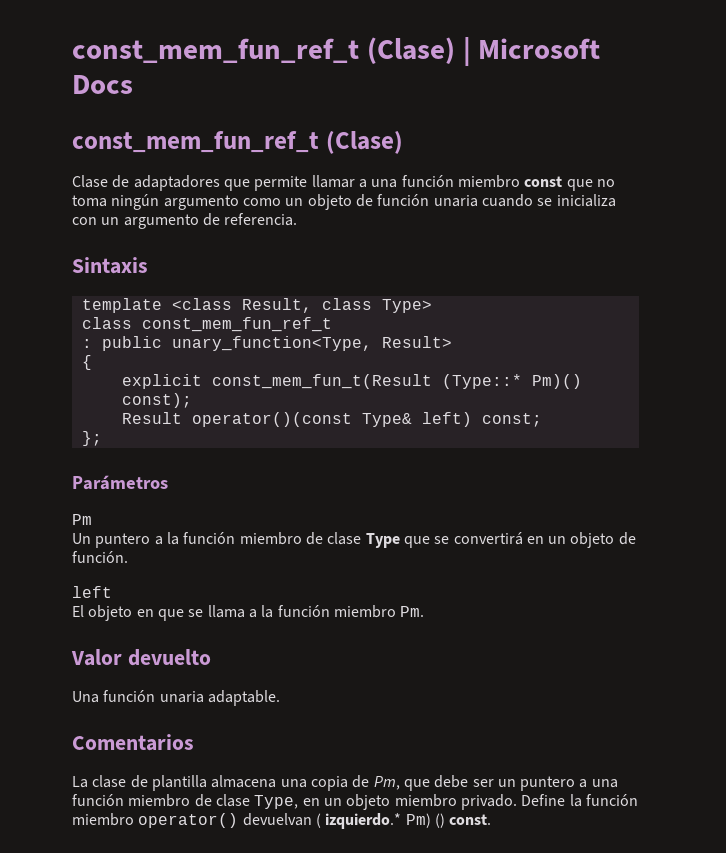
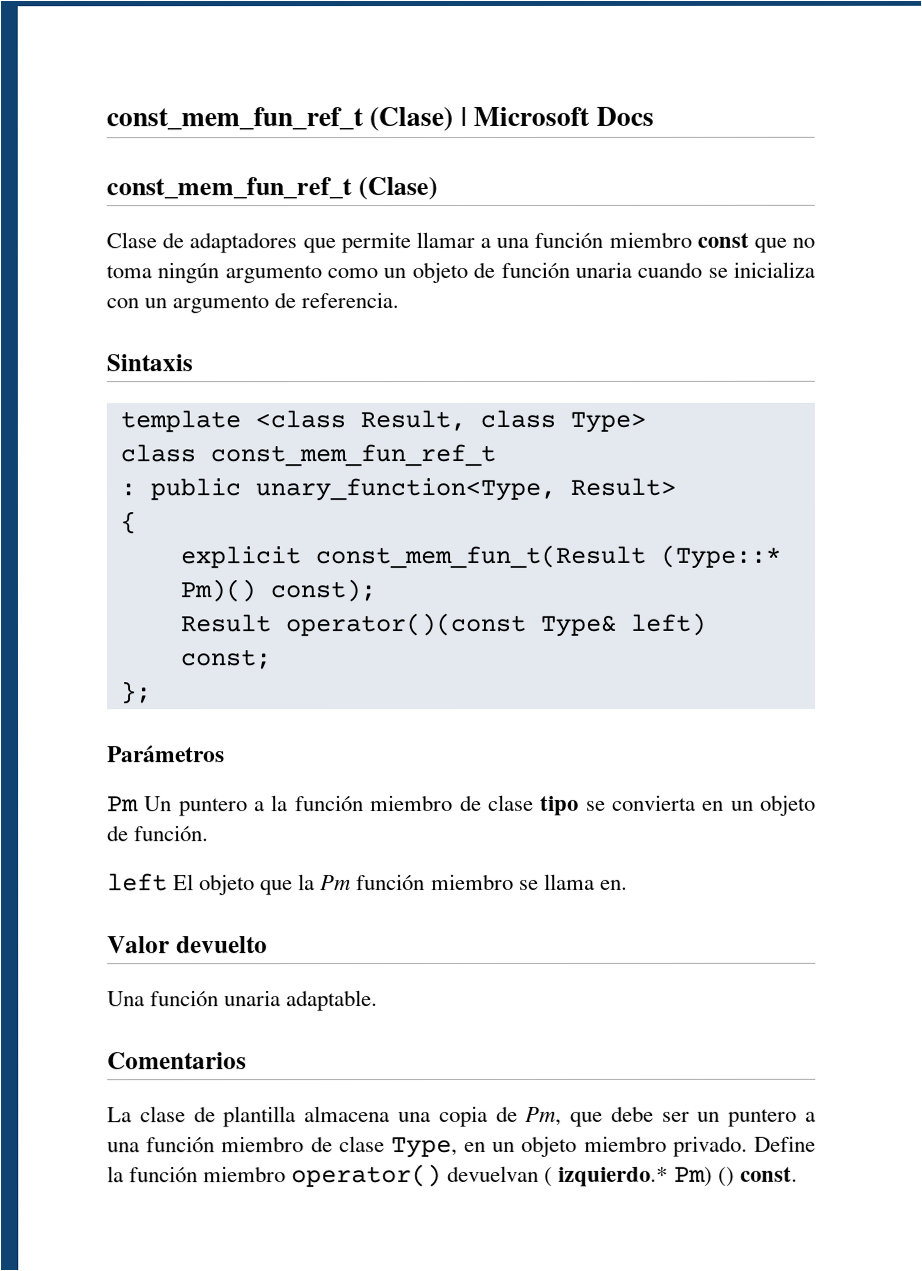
- Pm
- Un puntero a la función miembro de clase Type que se convertirá en un objeto de función.
+ Pm Un puntero a la función miembro de clase tipo se convierta en un objeto de función.
- left
- El objeto en que se llama a la función miembro Pm.
+ left El objeto que la Pm función miembro se llama en.

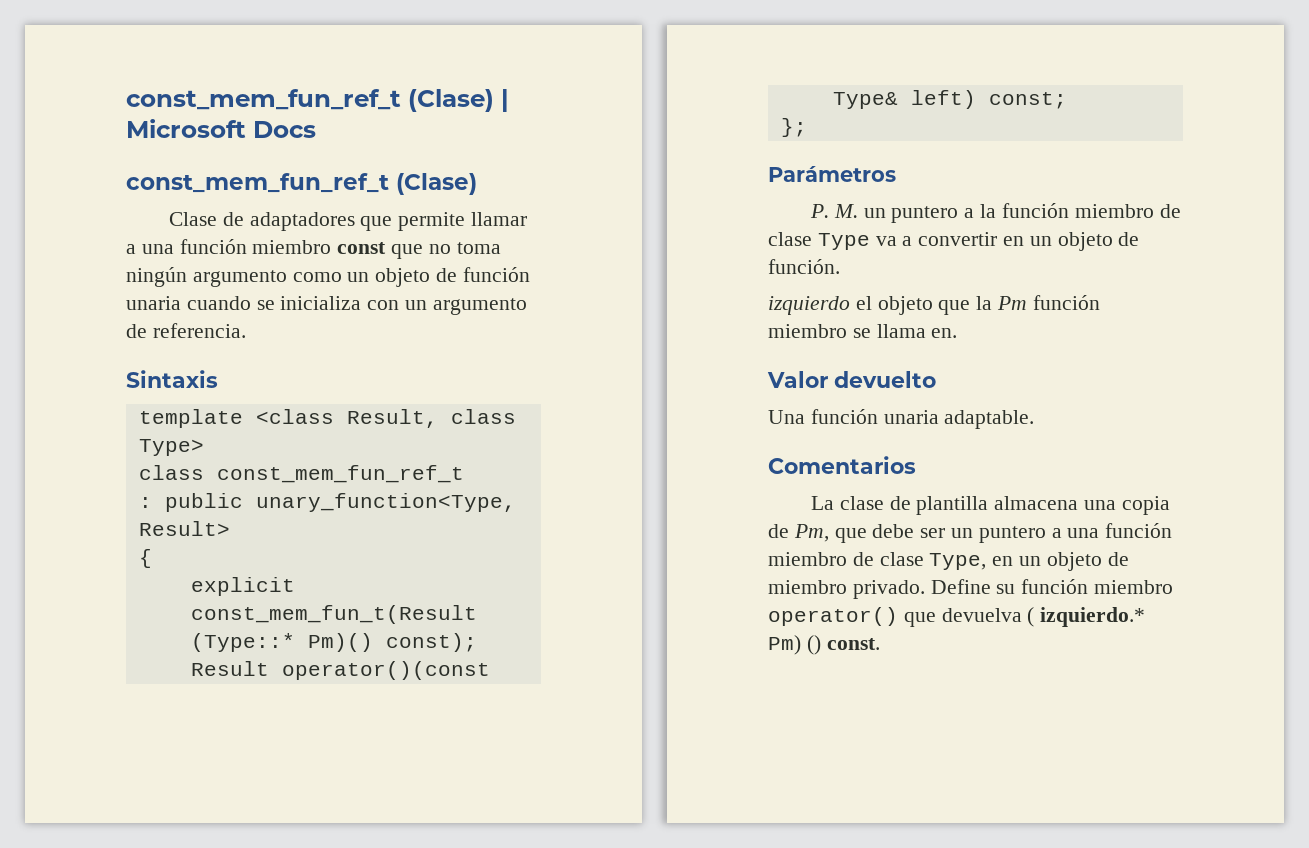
- Pm Un puntero a la función miembro de clase tipo se convierta en un objeto de función.
+ P. M. un puntero a la función miembro de clase Type va a convertir en un objeto de función.
- left El objeto que la Pm función miembro se llama en.
+ izquierdo el objeto que la Pm función miembro se llama en.
- La clase de plantilla almacena una copia de Pm, que debe ser un puntero a una función miembro de clase Type, en un objeto miembro privado.
+ La clase de plantilla almacena una copia de Pm, que debe ser un puntero a una función miembro de clase Type, en un objeto de miembro privado.
- Define la función miembro operator() devuelvan ( izquierdo.* Pm) () const.
+ Define su función miembro operator() que devuelva ( izquierdo.* Pm) () const.

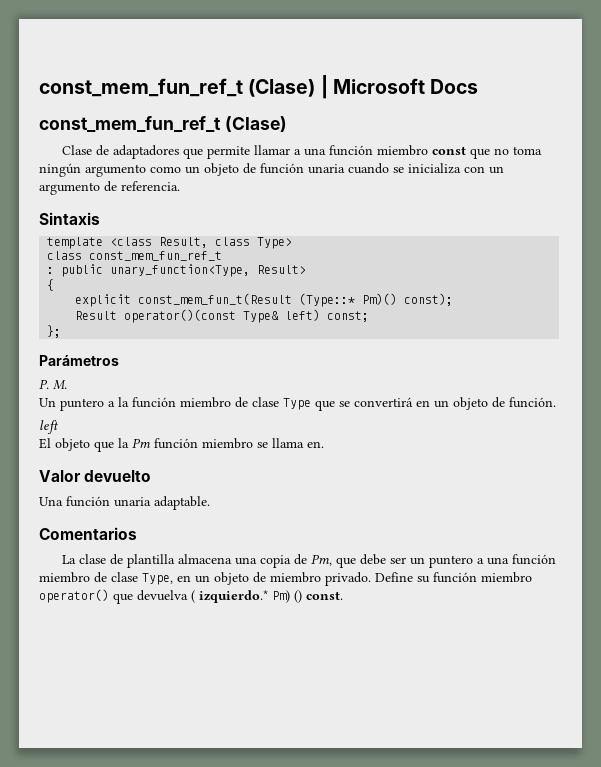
- P. M. un puntero a la función miembro de clase Type va a convertir en un objeto de función.
+ P. M.
+ Un puntero a la función miembro de clase Type que se convertirá en un objeto de función.
- izquierdo el objeto que la Pm función miembro se llama en.
+ left
+ El objeto que la Pm función miembro se llama en.

